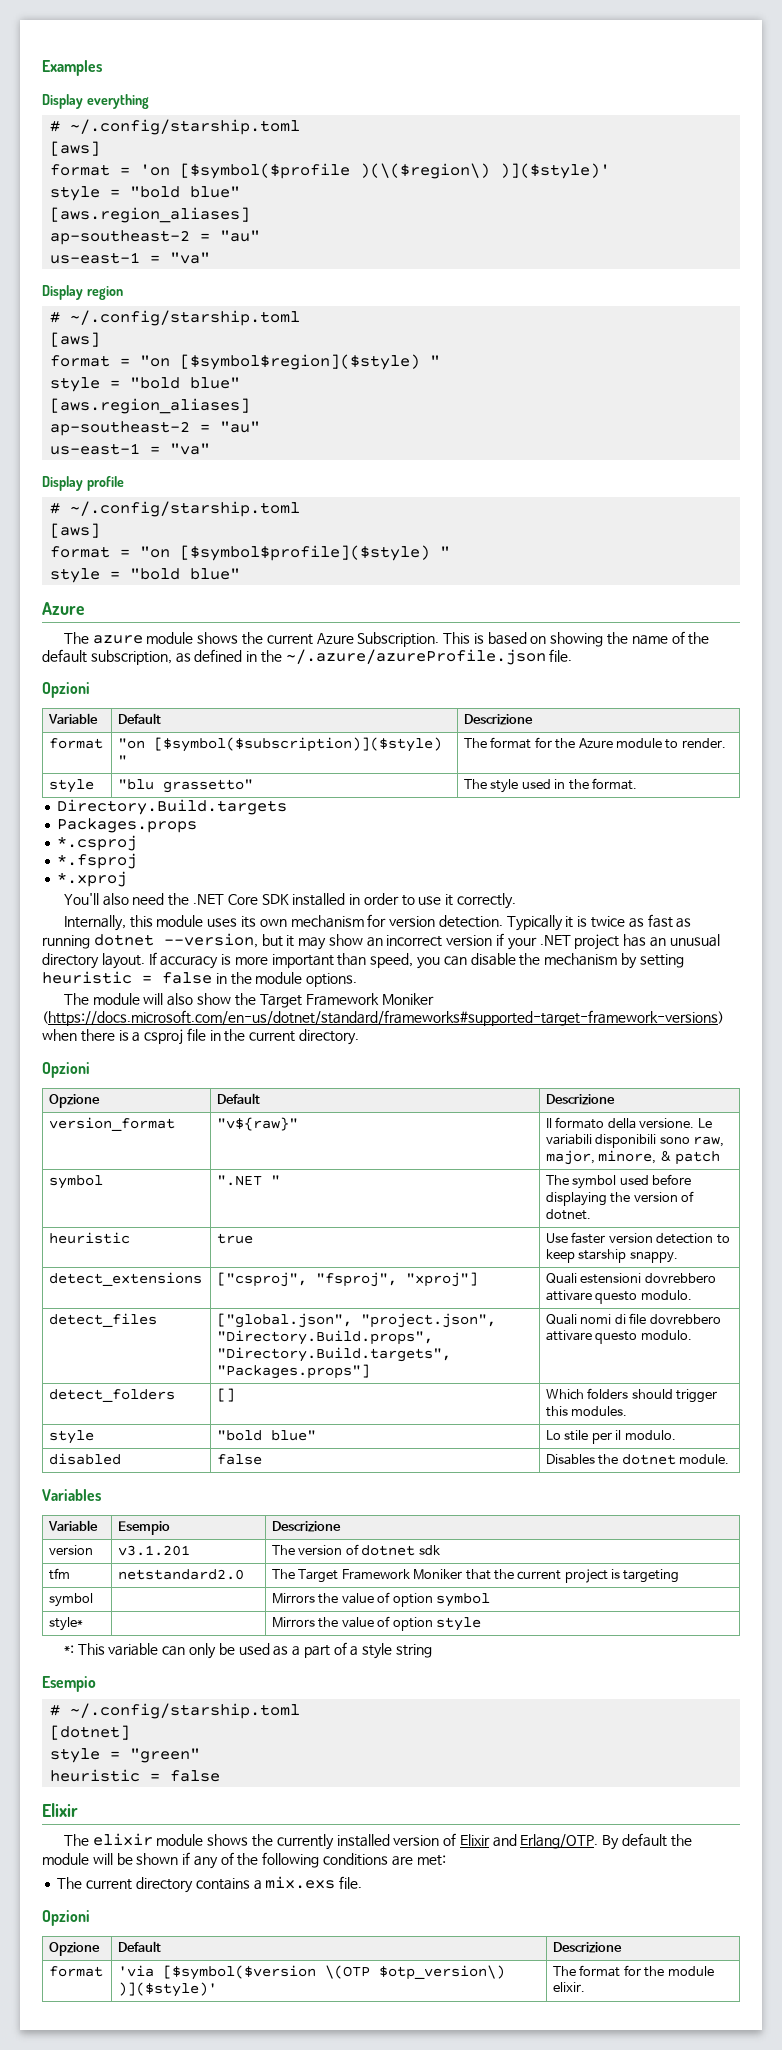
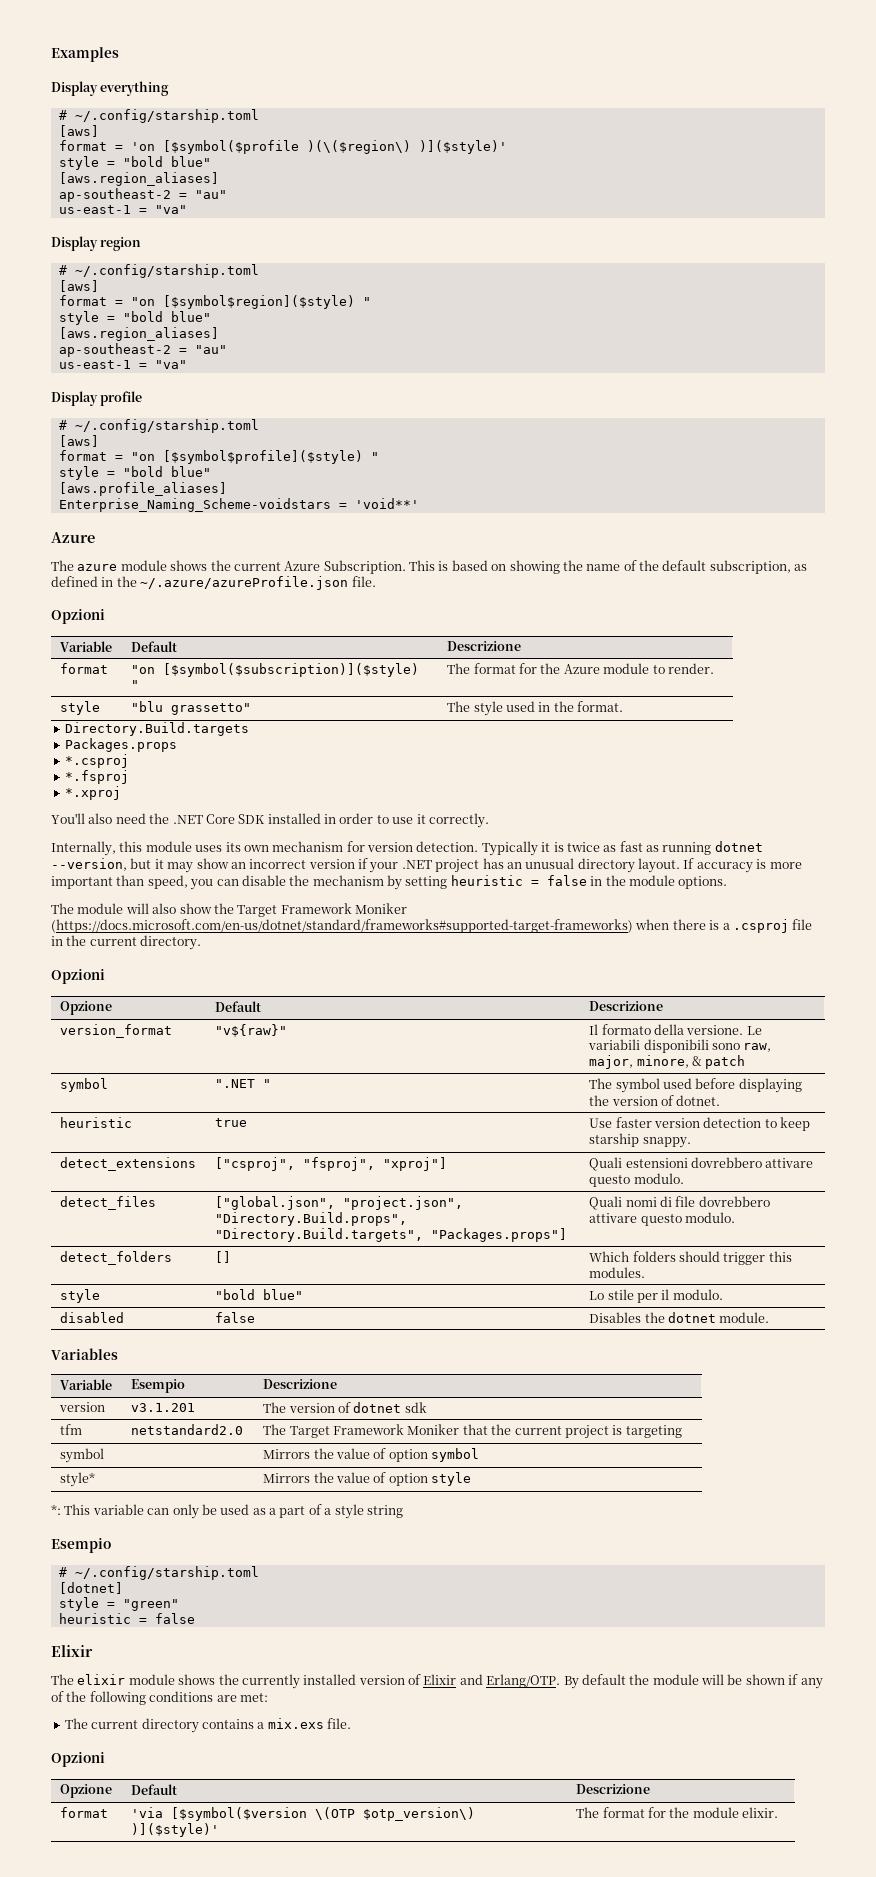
+ [aws.profile_aliases]
+ Enterprise_Naming_Scheme-voidstars = 'void**'
- The module will also show the Target Framework Moniker (https://docs.microsoft.com/en-us/dotnet/standard/frameworks#supported-target-framework-versions) when there is a csproj file in the current directory.
+ The module will also show the Target Framework Moniker (https://docs.microsoft.com/en-us/dotnet/standard/frameworks#supported-target-frameworks) when there is a .csproj file in the current directory.

